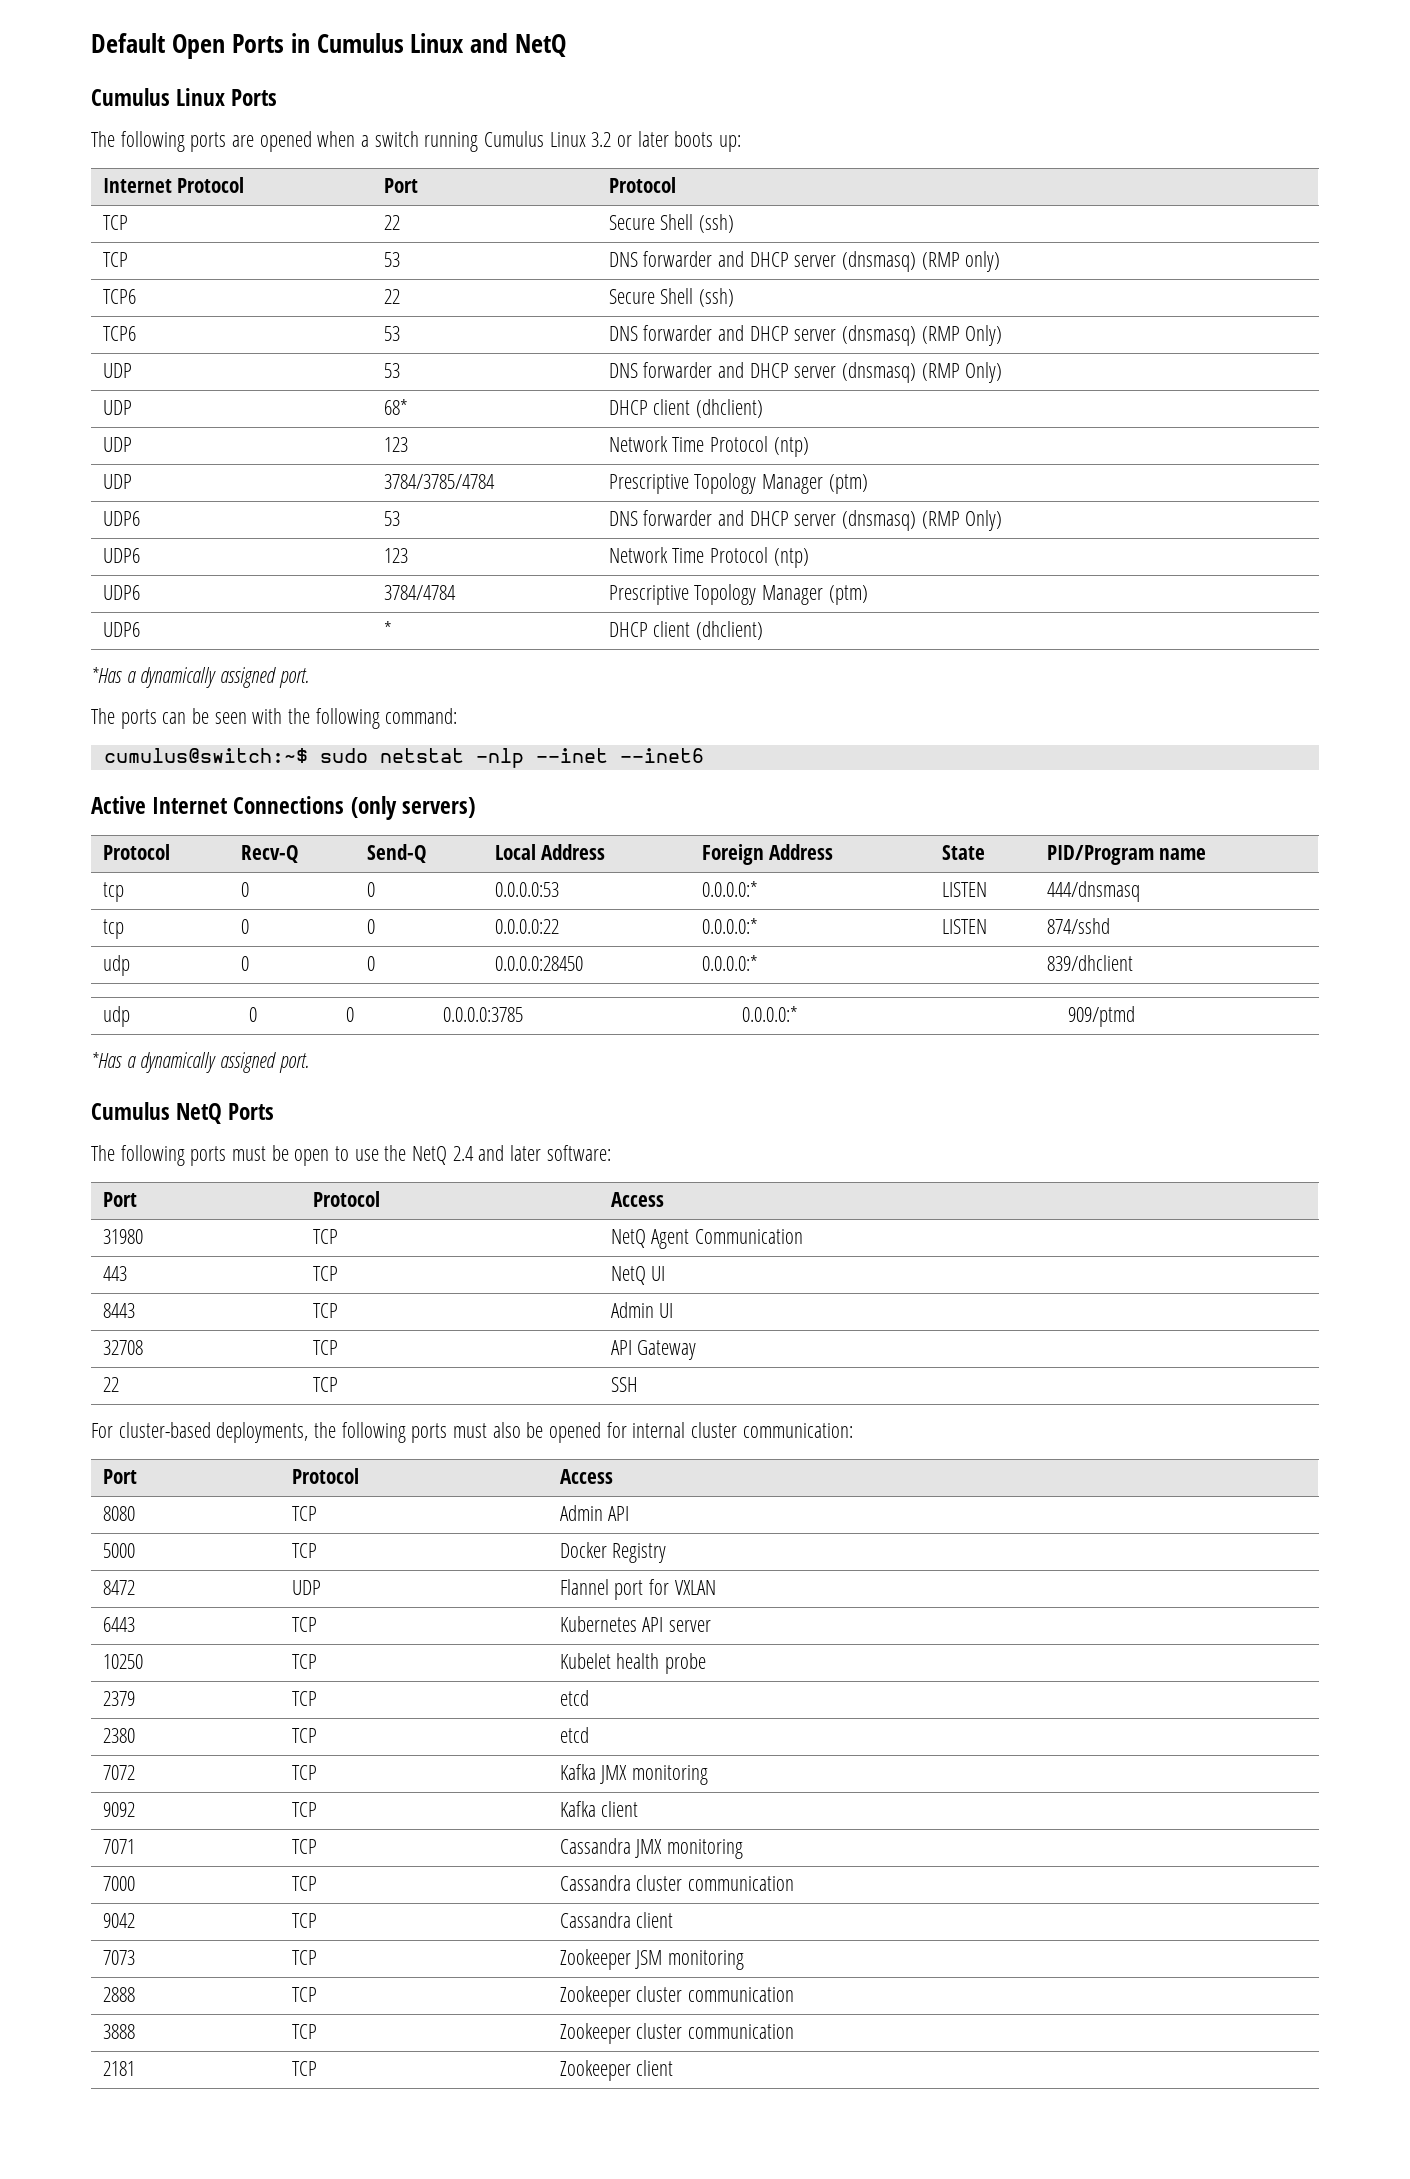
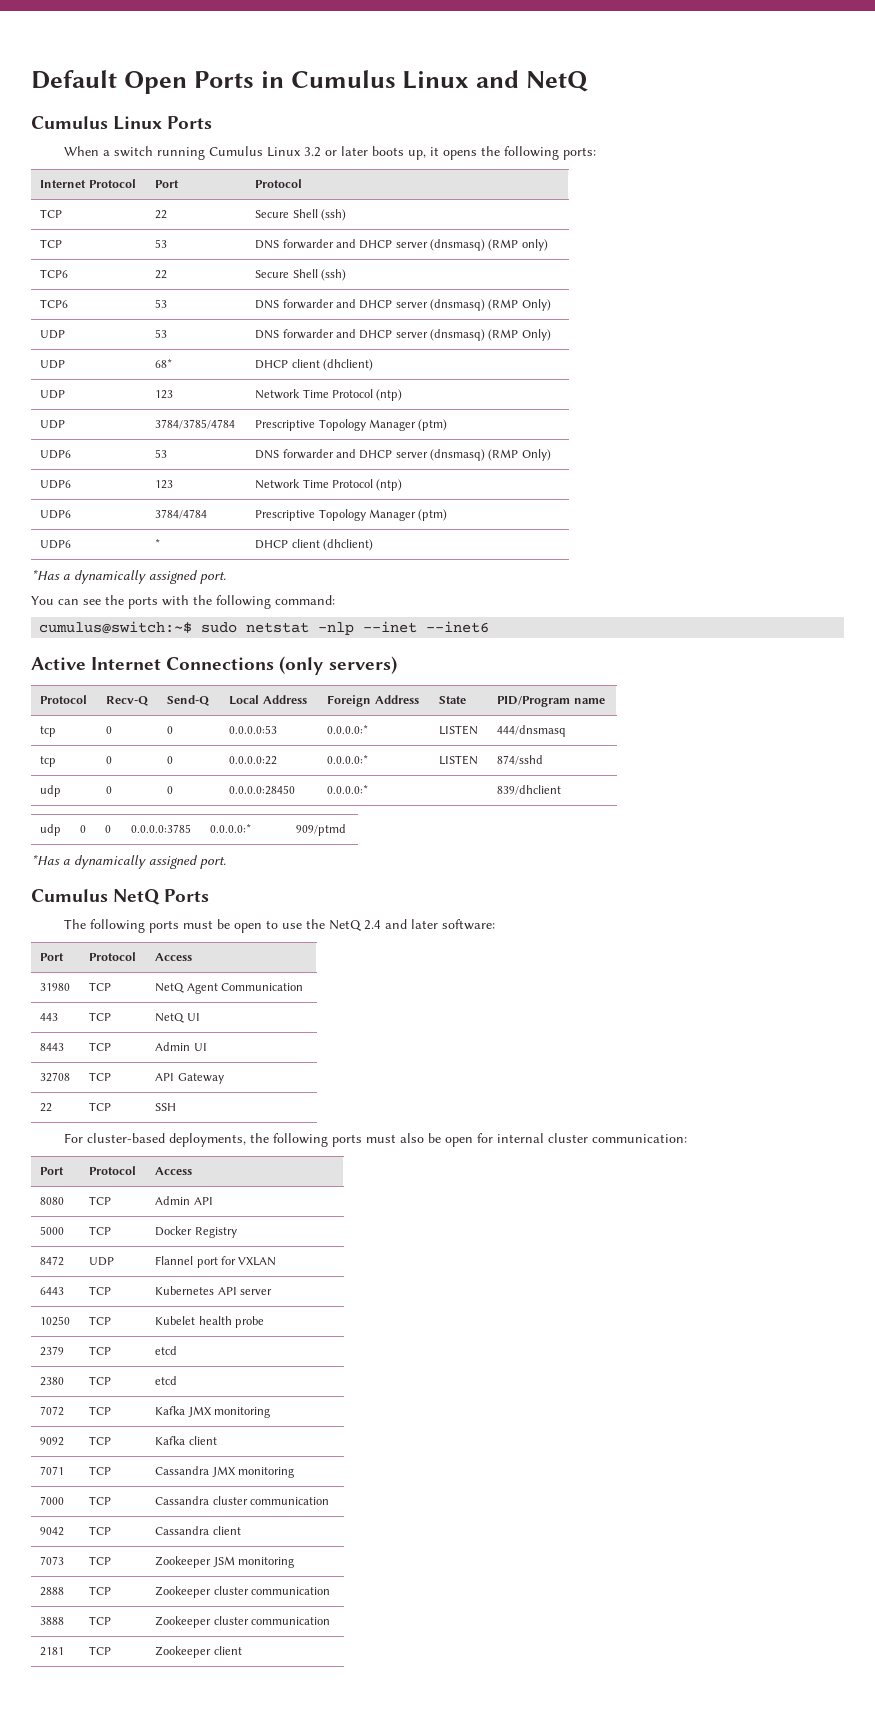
- The following ports are opened when a switch running Cumulus Linux 3.2 or later boots up:
+ When a switch running Cumulus Linux 3.2 or later boots up, it opens the following ports:
- The ports can be seen with the following command:
+ You can see the ports with the following command:
- For cluster-based deployments, the following ports must also be opened for internal cluster communication:
+ For cluster-based deployments, the following ports must also be open for internal cluster communication:

